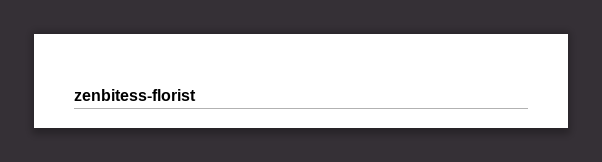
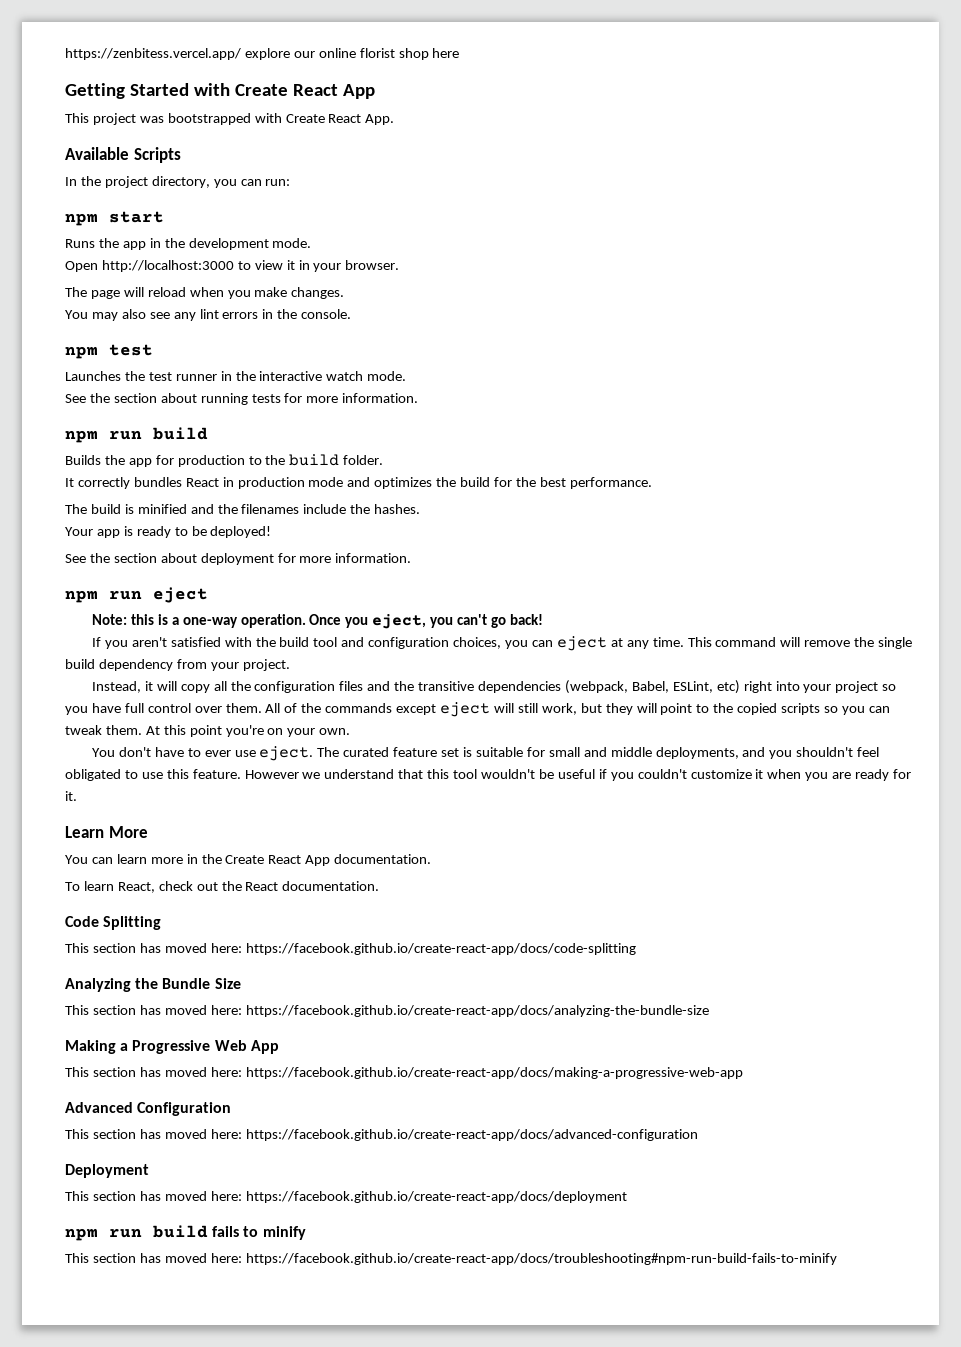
- zenbitess-florist
+ https://zenbitess.vercel.app/ explore our online florist shop here
+ Getting Started with Create React App
+ This project was bootstrapped with Create React App.
+ Available Scripts
+ In the project directory, you can run:
+ npm start
+ Runs the app in the development mode.
+ Open http://localhost:3000 to view it in your browser.
+ The page will reload when you make changes.
+ You may also see any lint errors in the console.
+ npm test
+ Launches the test runner in the interactive watch mode.
+ See the section about running tests for more information.
+ npm run build
+ Builds the app for production to the build folder.
+ It correctly bundles React in production mode and optimizes the build for the best performance.
+ The build is minified and the filenames include the hashes.
+ Your app is ready to be deployed!
+ See the section about deployment for more information.
+ npm run eject
+ Note: this is a one-way operation. Once you eject, you can't go back!
+ If you aren't satisfied with the build tool and configuration choices, you can eject at any time. This command will remove the single build dependency from your project.
+ Instead, it will copy all the configuration files and the transitive dependencies (webpack, Babel, ESLint, etc) right into your project so you have full control over them. All of the commands except eject will still work, but they will point to the copied scripts so you can tweak them. At this point you're on your own.
+ You don't have to ever use eject. The curated feature set is suitable for small and middle deployments, and you shouldn't feel obligated to use this feature. However we understand that this tool wouldn't be useful if you couldn't customize it when you are ready for it.
+ Learn More
+ You can learn more in the Create React App documentation.
+ To learn React, check out the React documentation.
+ Code Splitting
+ This section has moved here: https://facebook.github.io/create-react-app/docs/code-splitting
+ Analyzing the Bundle Size
+ This section has moved here: https://facebook.github.io/create-react-app/docs/analyzing-the-bundle-size
+ Making a Progressive Web App
+ This section has moved here: https://facebook.github.io/create-react-app/docs/making-a-progressive-web-app
+ Advanced Configuration
+ This section has moved here: https://facebook.github.io/create-react-app/docs/advanced-configuration
+ Deployment
+ This section has moved here: https://facebook.github.io/create-react-app/docs/deployment
+ npm run build fails to minify
+ This section has moved here: https://facebook.github.io/create-react-app/docs/troubleshooting#npm-run-build-fails-to-minify

